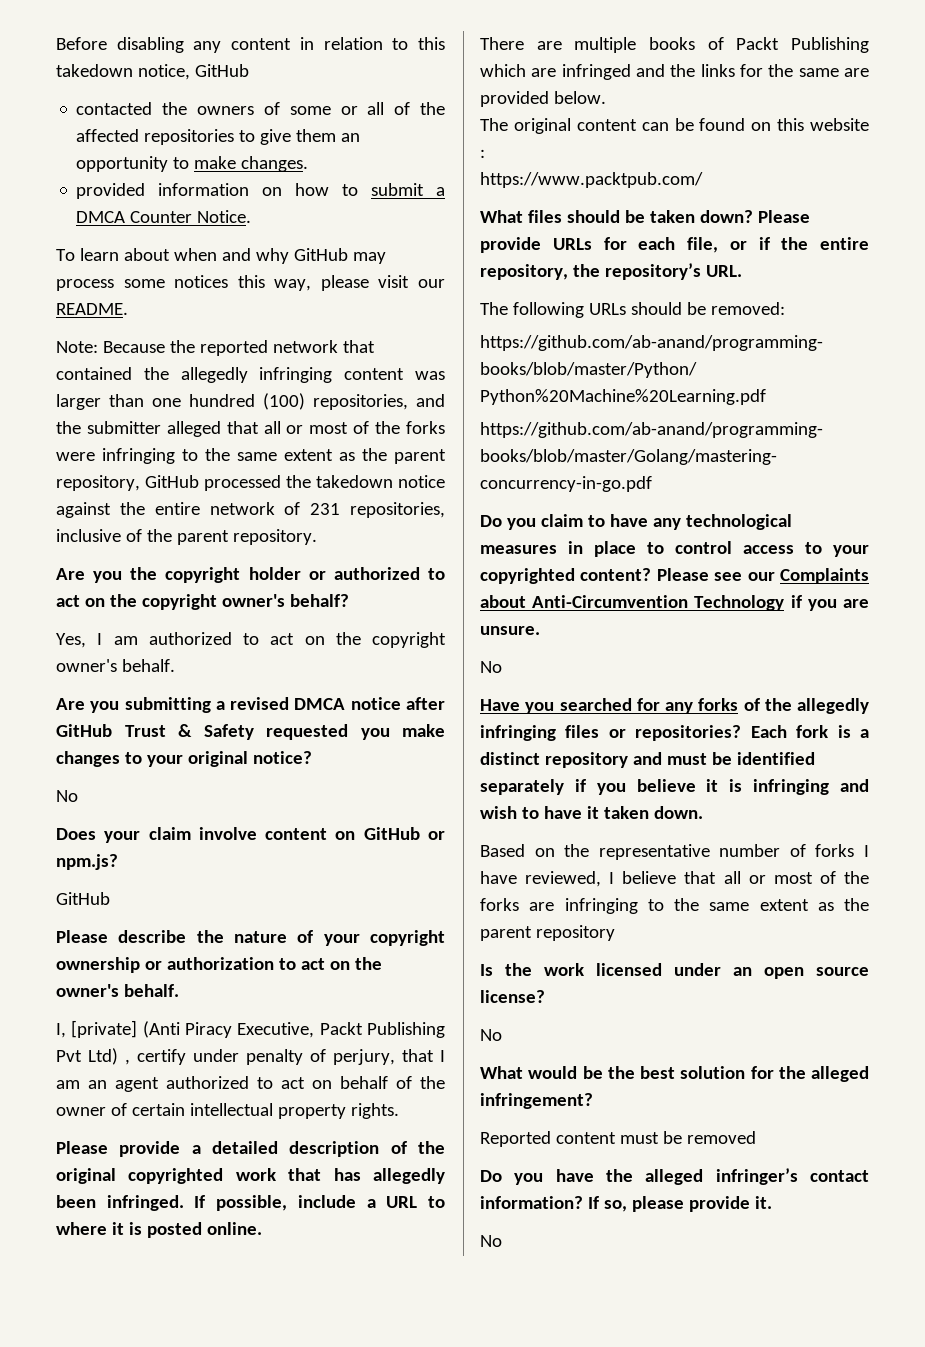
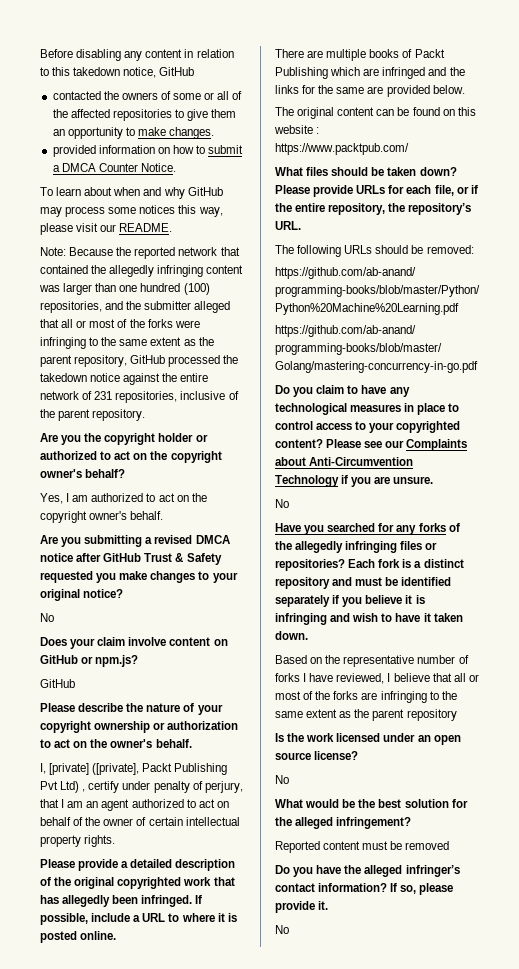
- I, [private] (Anti Piracy Executive, Packt Publishing Pvt Ltd) , certify under penalty of perjury, that I am an agent authorized to act on behalf of the owner of certain intellectual property rights.
+ I, [private] ([private], Packt Publishing Pvt Ltd) , certify under penalty of perjury, that I am an agent authorized to act on behalf of the owner of certain intellectual property rights.

